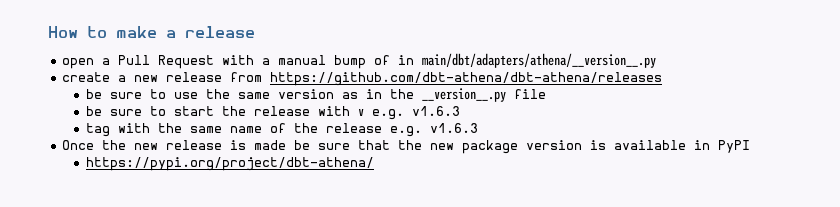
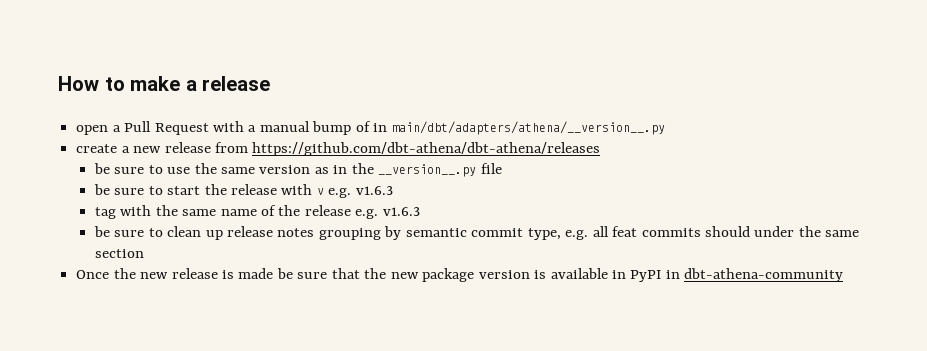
+ be sure to clean up release notes grouping by semantic commit type, e.g. all feat commits should under the same section
- Once the new release is made be sure that the new package version is available in PyPI
- https://pypi.org/project/dbt-athena/
+ Once the new release is made be sure that the new package version is available in PyPI in dbt-athena-community

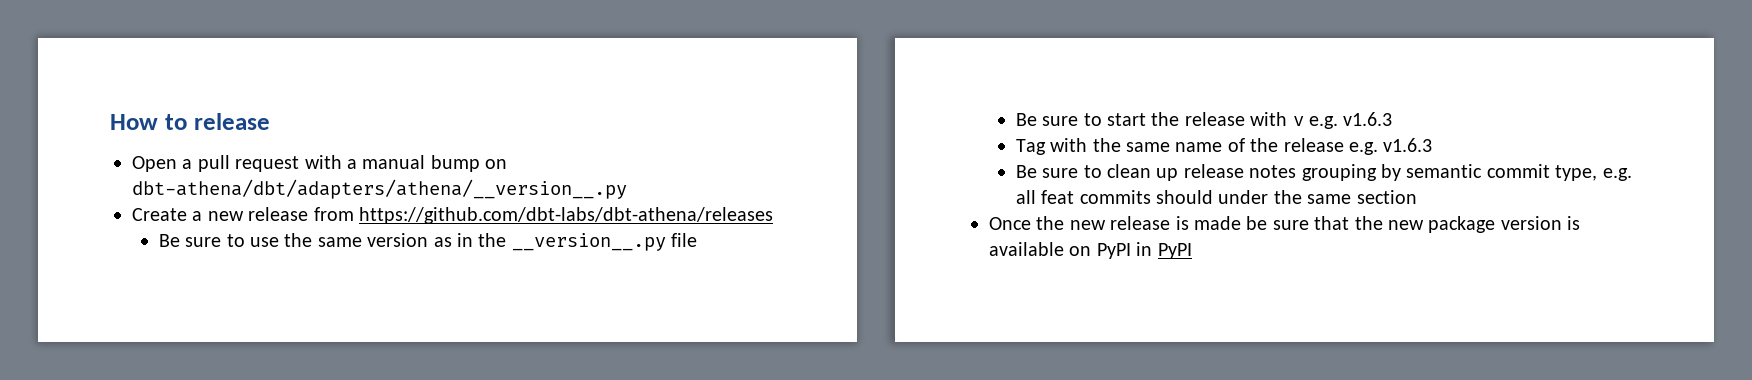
- How to make a release
+ How to release
- open a Pull Request with a manual bump of in main/dbt/adapters/athena/__version__.py
- create a new release from https://github.com/dbt-athena/dbt-athena/releases
- be sure to use the same version as in the __version__.py file
+ Open a pull request with a manual bump on dbt-athena/dbt/adapters/athena/__version__.py
+ Create a new release from https://github.com/dbt-labs/dbt-athena/releases
+ Be sure to use the same version as in the __version__.py file
- be sure to start the release with v e.g. v1.6.3
+ Be sure to start the release with v e.g. v1.6.3
- tag with the same name of the release e.g. v1.6.3
+ Tag with the same name of the release e.g. v1.6.3
- be sure to clean up release notes grouping by semantic commit type, e.g. all feat commits should under the same section
+ Be sure to clean up release notes grouping by semantic commit type, e.g. all feat commits should under the same section
- Once the new release is made be sure that the new package version is available in PyPI in dbt-athena-community
+ Once the new release is made be sure that the new package version is available on PyPI in PyPI

